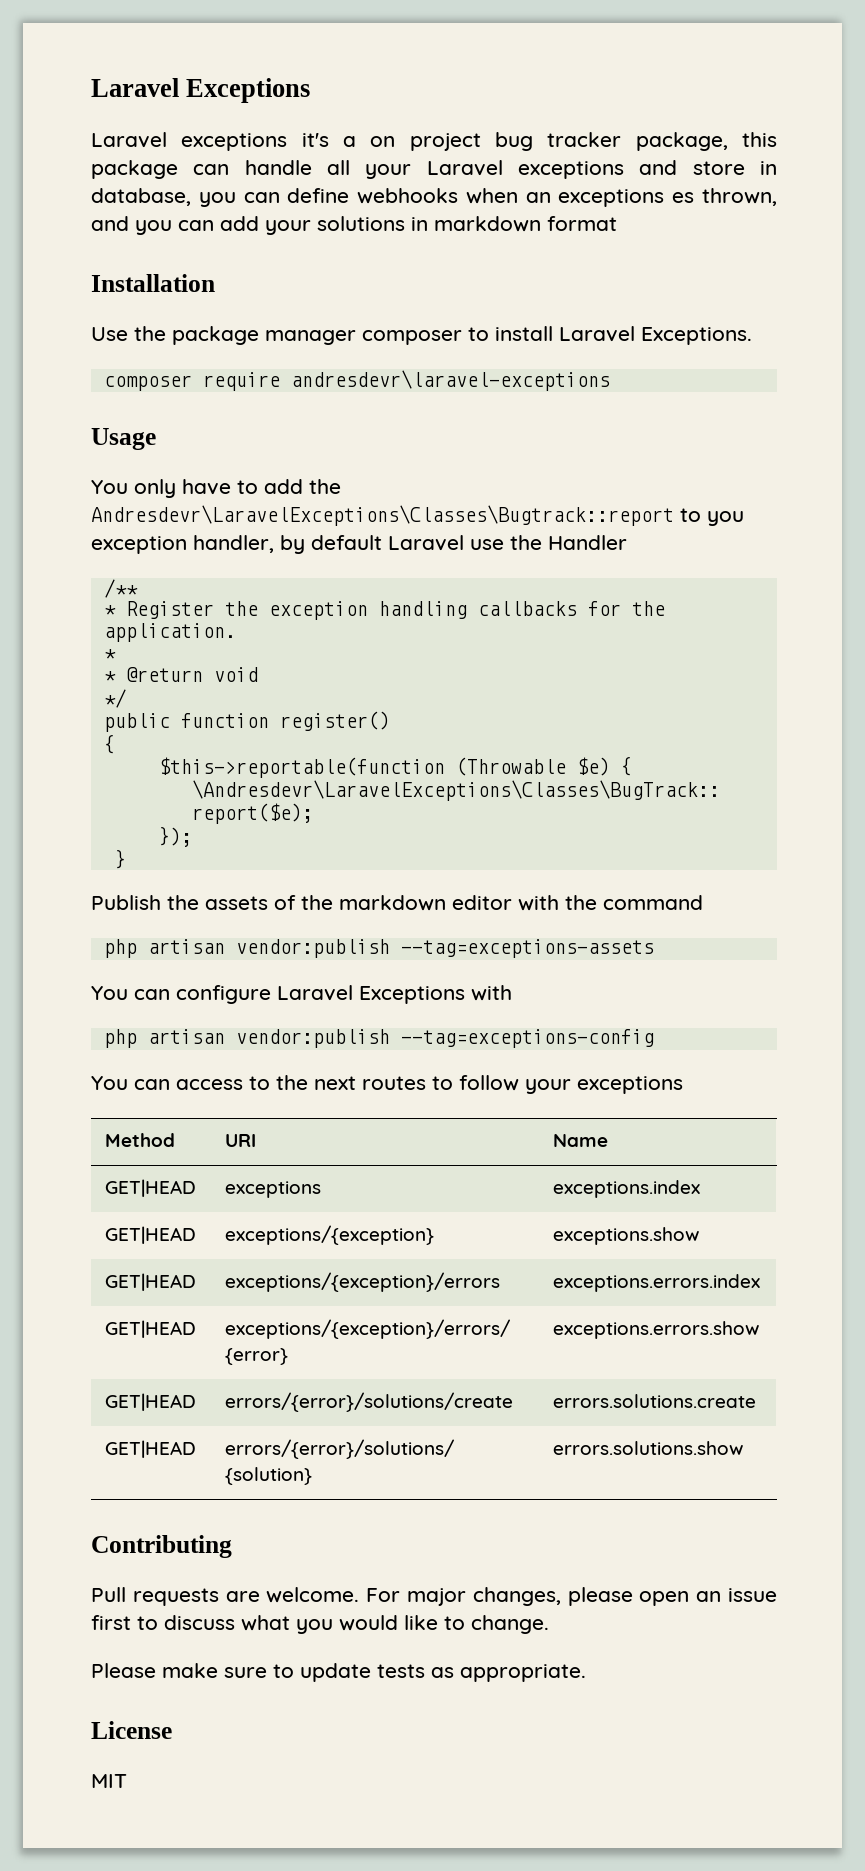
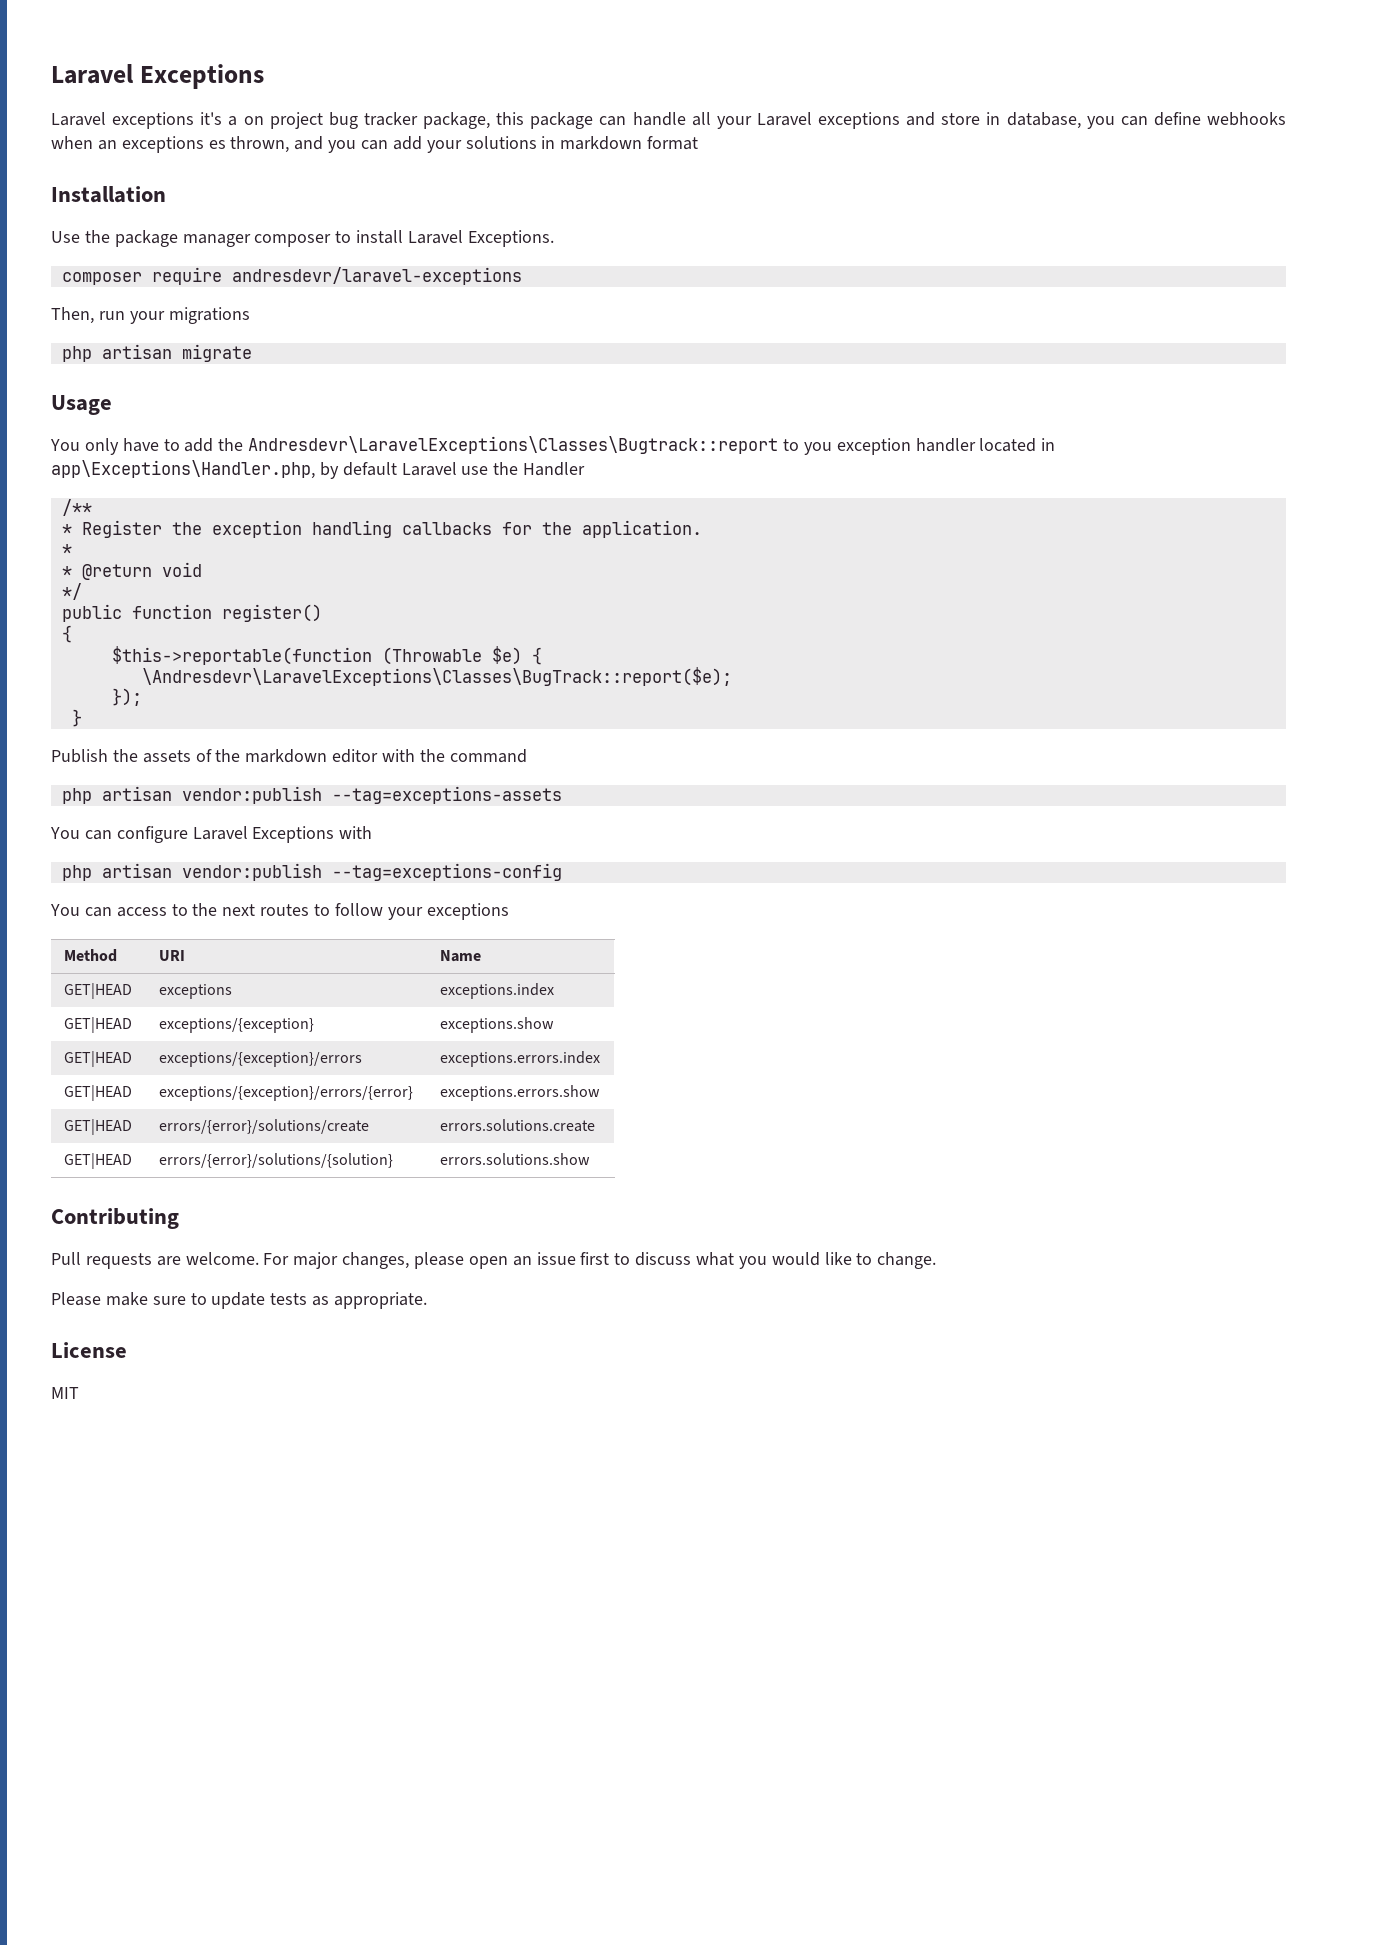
- composer require andresdevr\laravel-exceptions
+ composer require andresdevr/laravel-exceptions
+ Then, run your migrations
+ php artisan migrate
- You only have to add the Andresdevr\LaravelExceptions\Classes\Bugtrack::report to you exception handler, by default Laravel use the Handler
+ You only have to add the Andresdevr\LaravelExceptions\Classes\Bugtrack::report to you exception handler located in app\Exceptions\Handler.php, by default Laravel use the Handler

